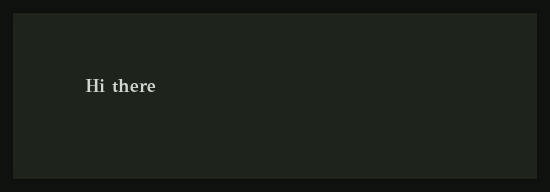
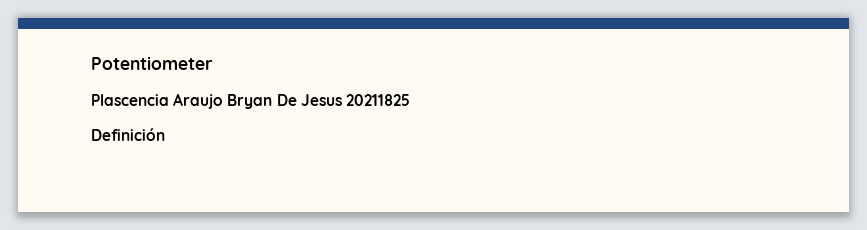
- Hi there
+ Potentiometer
+ Plascencia Araujo Bryan De Jesus 20211825
+ Definición

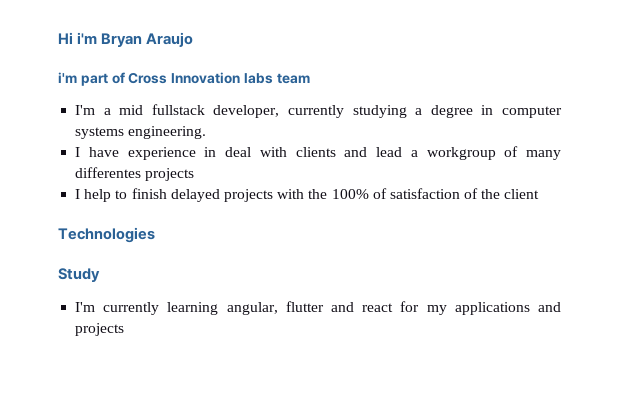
- Potentiometer
- Plascencia Araujo Bryan De Jesus 20211825
- Definición
+ Hi i'm Bryan Araujo
+ i'm part of Cross Innovation labs team
+ I'm a mid fullstack developer, currently studying a degree in computer systems engineering.
+ I have experience in deal with clients and lead a workgroup of many differentes projects
+ I help to finish delayed projects with the 100% of satisfaction of the client
+ Technologies
+ Study
+ I'm currently learning angular, flutter and react for my applications and projects

